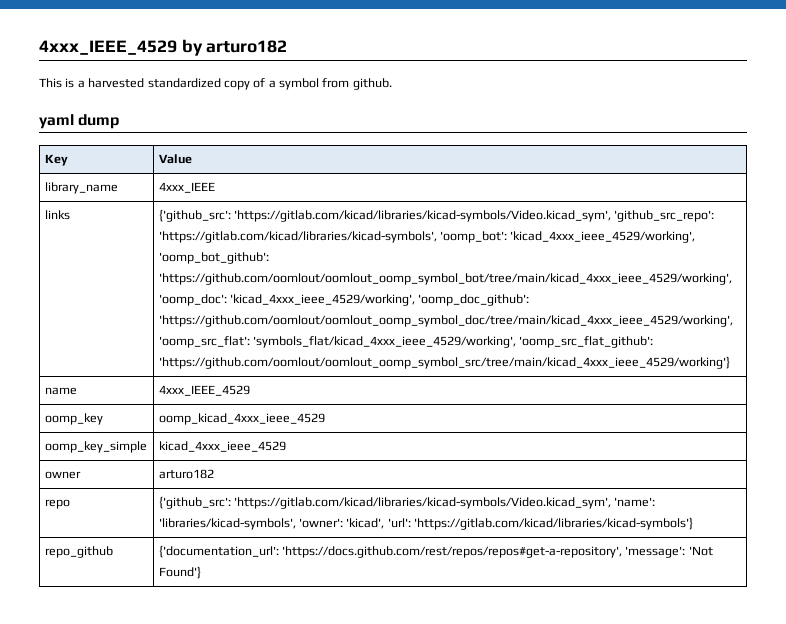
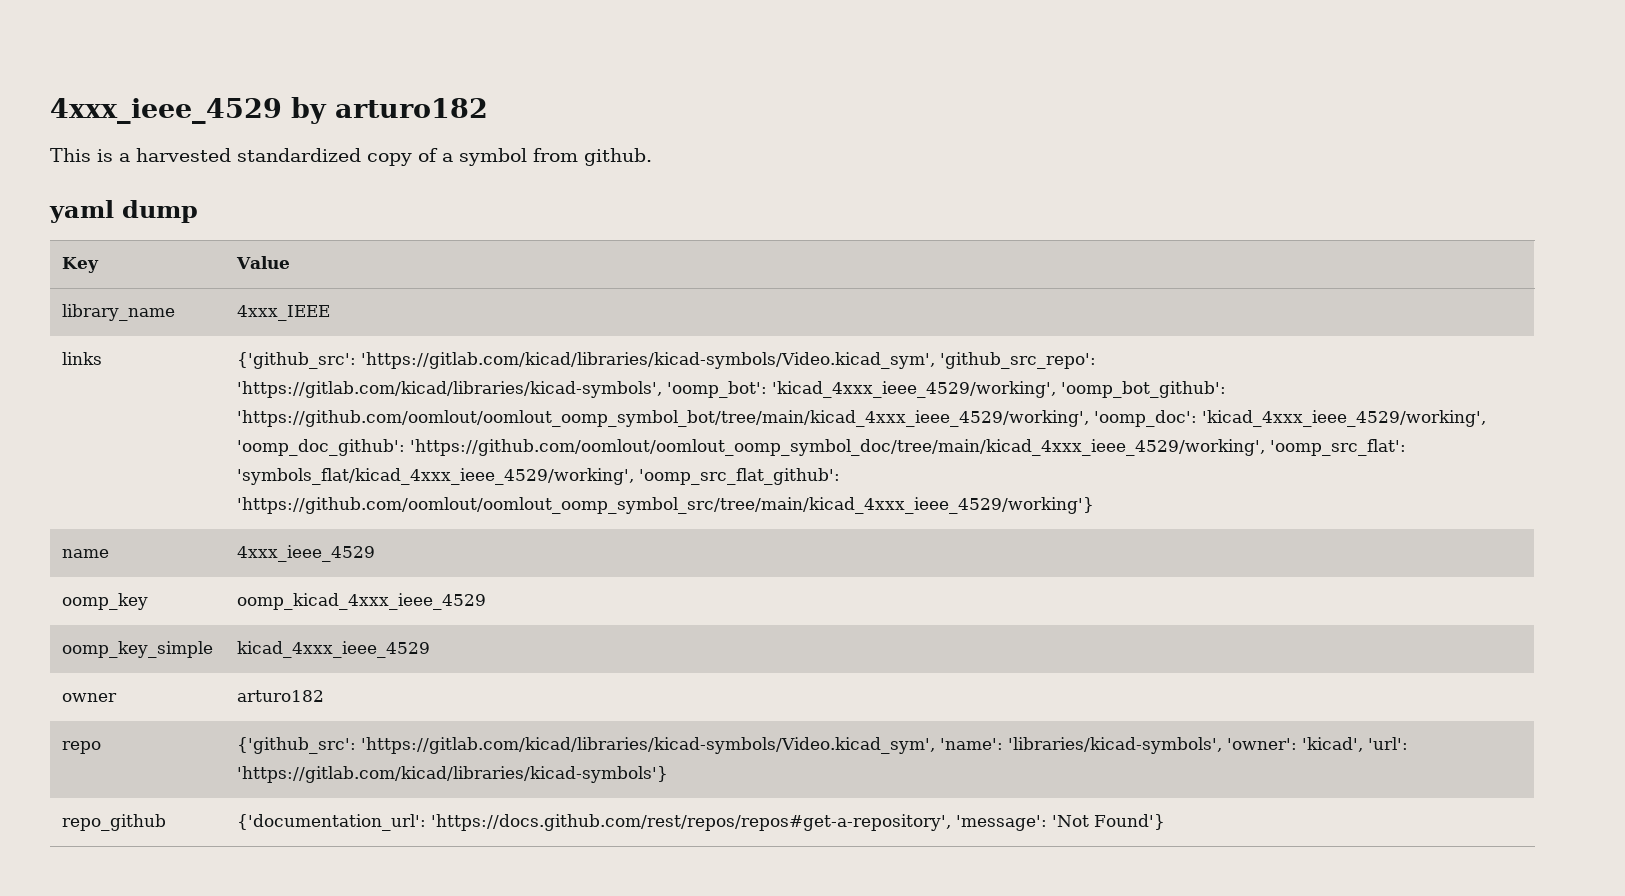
- 4xxx_IEEE_4529 by arturo182
+ 4xxx_ieee_4529 by arturo182
- name | 4xxx_IEEE_4529
+ name | 4xxx_ieee_4529

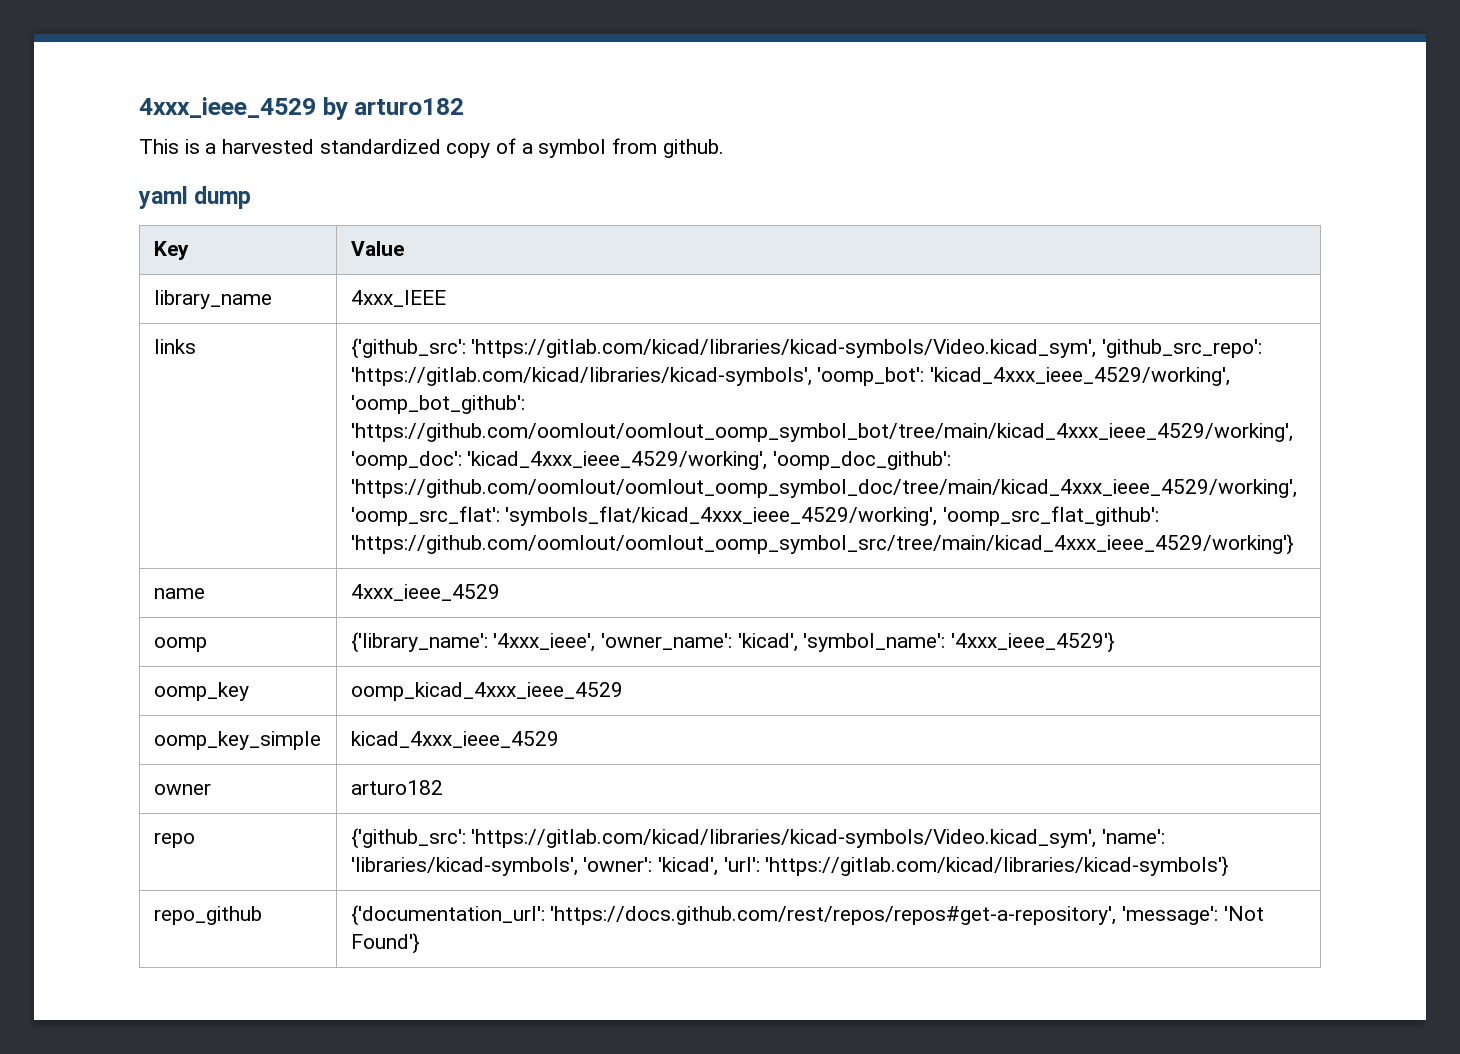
+ oomp | {'library_name': '4xxx_ieee', 'owner_name': 'kicad', 'symbol_name': '4xxx_ieee_4529'}

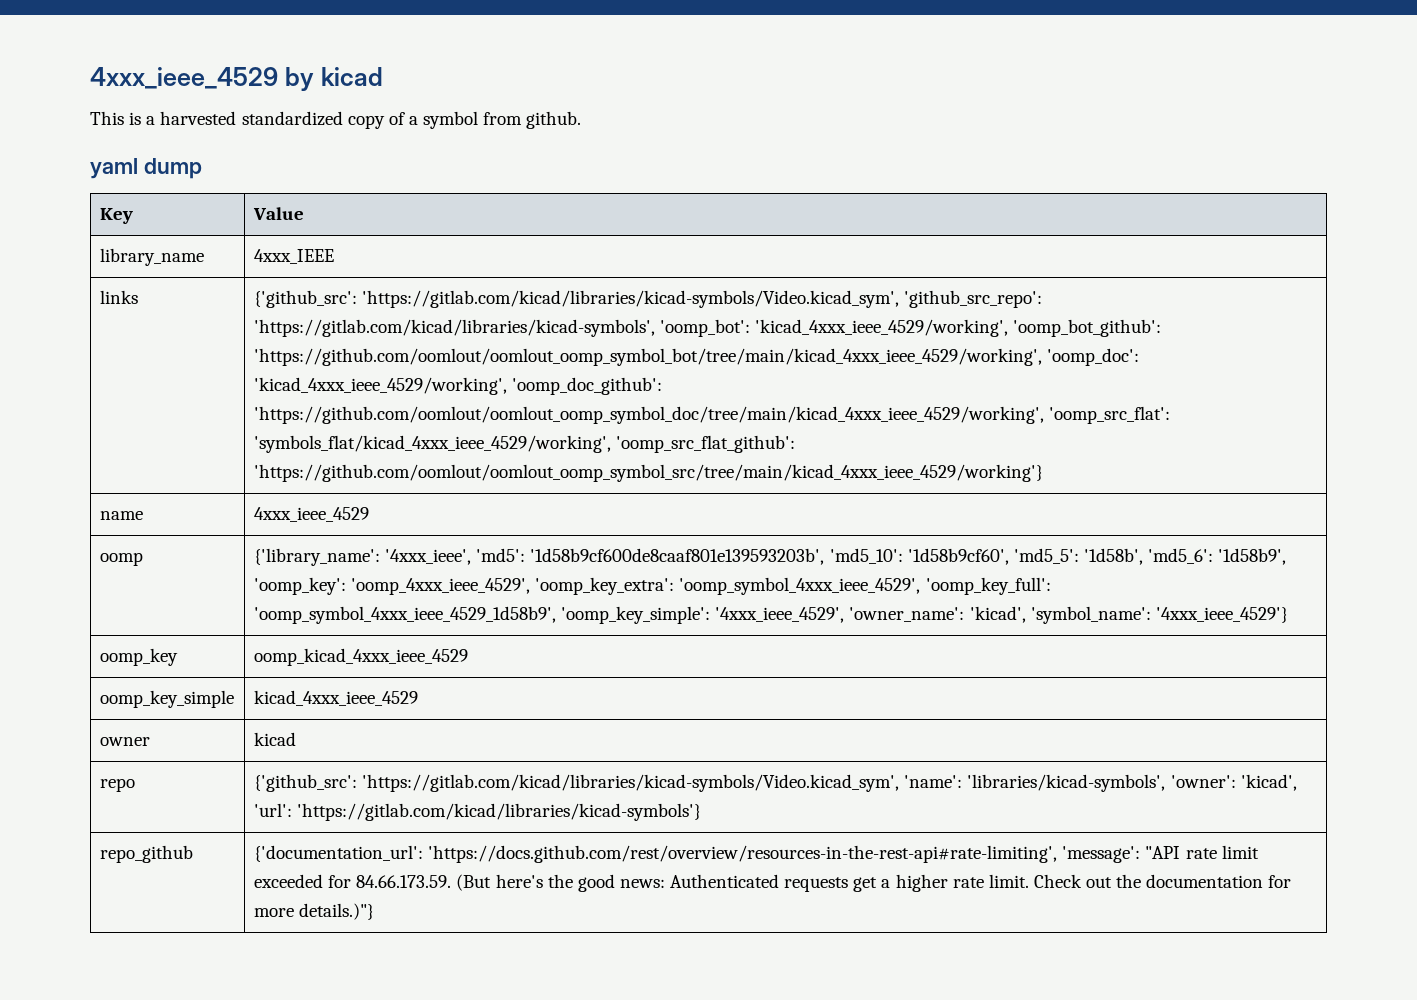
- 4xxx_ieee_4529 by arturo182
+ 4xxx_ieee_4529 by kicad
- oomp | {'library_name': '4xxx_ieee', 'owner_name': 'kicad', 'symbol_name': '4xxx_ieee_4529'}
+ oomp | {'library_name': '4xxx_ieee', 'md5': '1d58b9cf600de8caaf801e139593203b', 'md5_10': '1d58b9cf60', 'md5_5': '1d58b', 'md5_6': '1d58b9', 'oomp_key': 'oomp_4xxx_ieee_4529', 'oomp_key_extra': 'oomp_symbol_4xxx_ieee_4529', 'oomp_key_full': 'oomp_symbol_4xxx_ieee_4529_1d58b9', 'oomp_key_simple': '4xxx_ieee_4529', 'owner_name': 'kicad', 'symbol_name': '4xxx_ieee_4529'}
- owner | arturo182
+ owner | kicad
- repo_github | {'documentation_url': 'https://docs.github.com/rest/repos/repos#get-a-repository', 'message': 'Not Found'}
+ repo_github | {'documentation_url': 'https://docs.github.com/rest/overview/resources-in-the-rest-api#rate-limiting', 'message': "API rate limit exceeded for 84.66.173.59. (But here's the good news: Authenticated requests get a higher rate limit. Check out the documentation for more details.)"}

